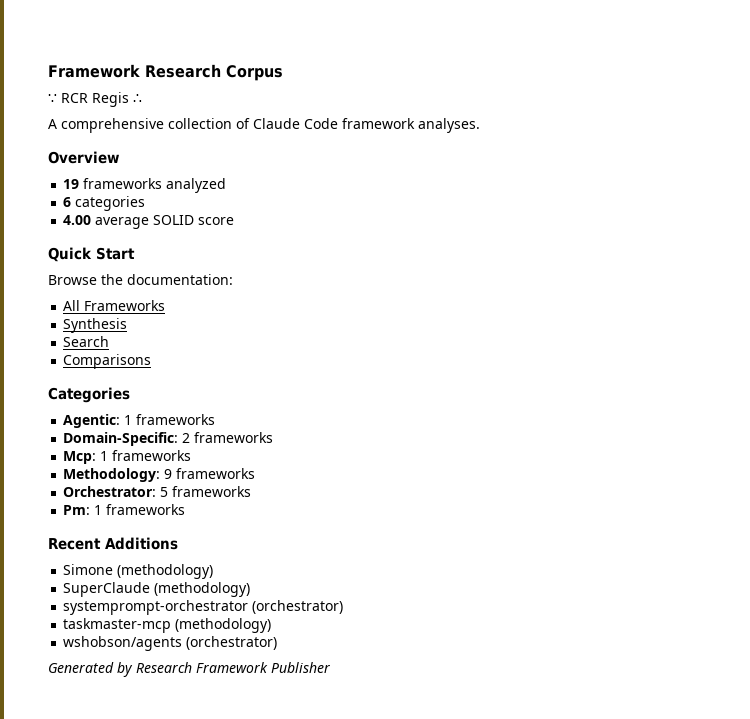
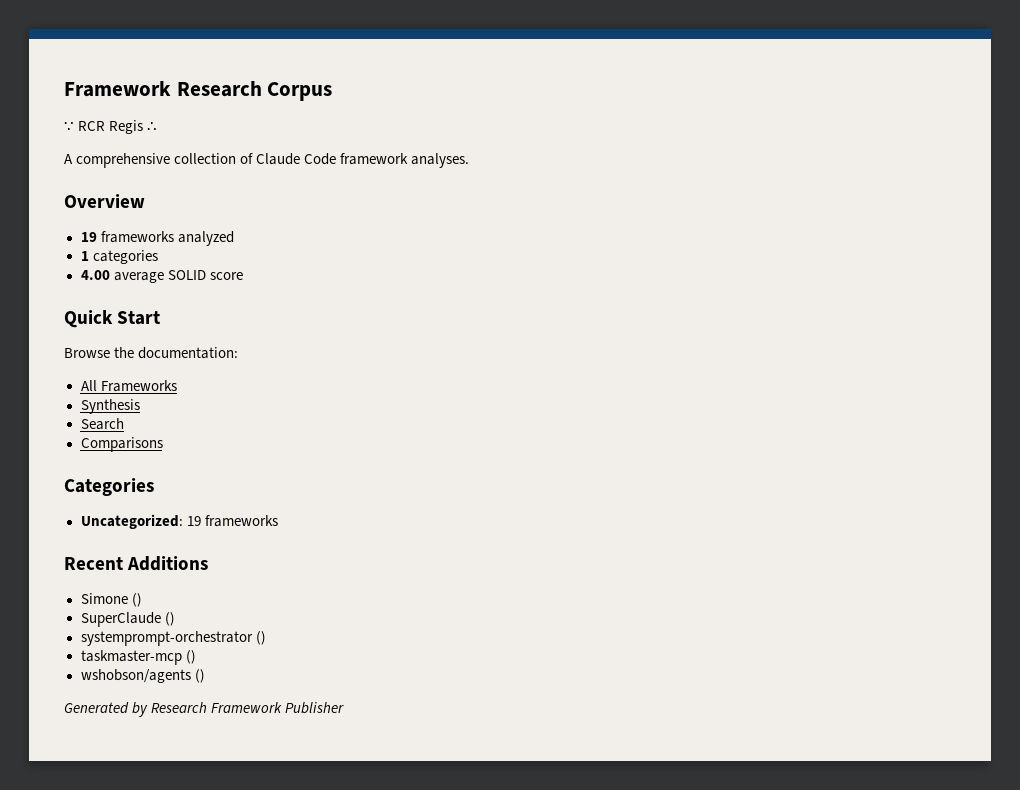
- 6 categories
+ 1 categories
- Agentic: 1 frameworks
- Domain-Specific: 2 frameworks
- Mcp: 1 frameworks
- Methodology: 9 frameworks
- Orchestrator: 5 frameworks
- Pm: 1 frameworks
+ Uncategorized: 19 frameworks
- Simone (methodology)
+ Simone ()
- SuperClaude (methodology)
+ SuperClaude ()
- systemprompt-orchestrator (orchestrator)
+ systemprompt-orchestrator ()
- taskmaster-mcp (methodology)
+ taskmaster-mcp ()
- wshobson/agents (orchestrator)
+ wshobson/agents ()

